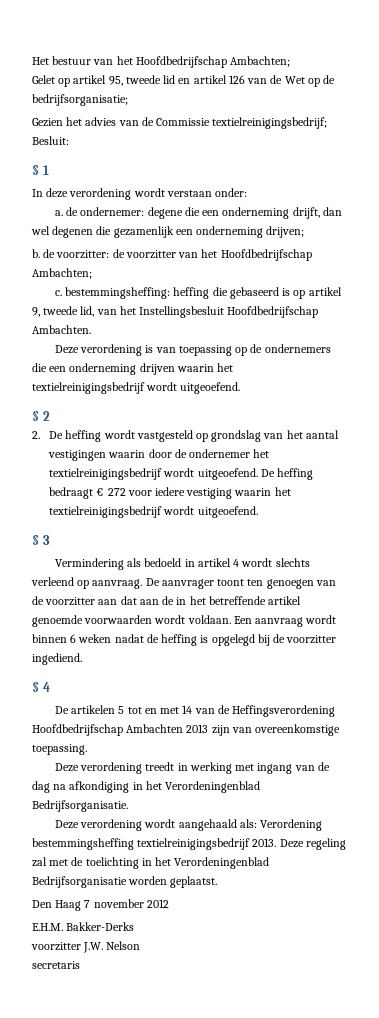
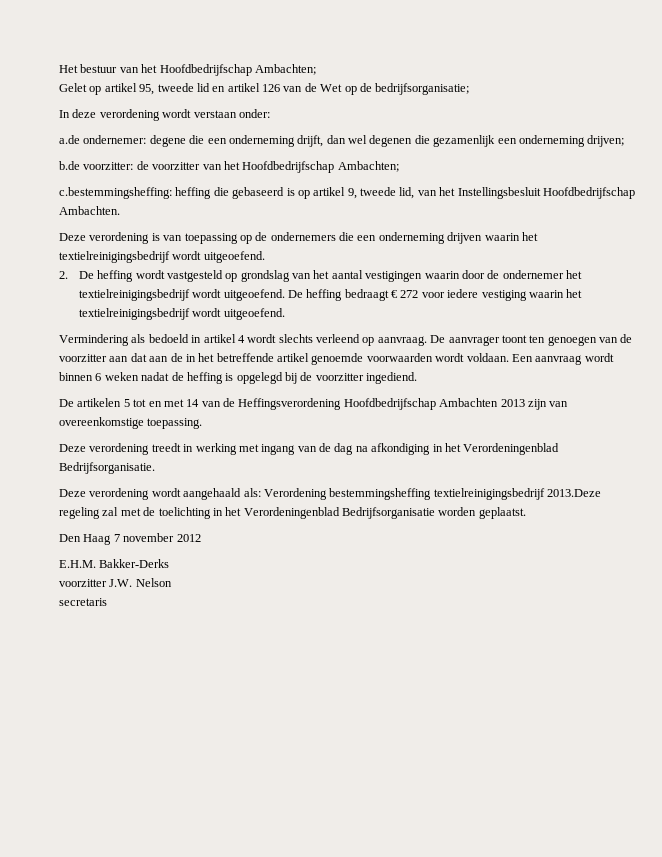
- Gezien het advies van de Commissie textielreinigingsbedrijf; Besluit:
- § 1
- a. de ondernemer: degene die een onderneming drijft, dan wel degenen die gezamenlijk een onderneming drijven;
+ a.de ondernemer: degene die een onderneming drijft, dan wel degenen die gezamenlijk een onderneming drijven;
- b. de voorzitter: de voorzitter van het Hoofdbedrijfschap Ambachten;
+ b.de voorzitter: de voorzitter van het Hoofdbedrijfschap Ambachten;
- c. bestemmingsheffing: heffing die gebaseerd is op artikel 9, tweede lid, van het Instellingsbesluit Hoofdbedrijfschap Ambachten.
+ c.bestemmingsheffing: heffing die gebaseerd is op artikel 9, tweede lid, van het Instellingsbesluit Hoofdbedrijfschap Ambachten.
- § 2
- § 3
- § 4
- Deze verordening wordt aangehaald als: Verordening bestemmingsheffing textielreinigingsbedrijf 2013. Deze regeling zal met de toelichting in het Verordeningenblad Bedrijfsorganisatie worden geplaatst.
+ Deze verordening wordt aangehaald als: Verordening bestemmingsheffing textielreinigingsbedrijf 2013.Deze regeling zal met de toelichting in het Verordeningenblad Bedrijfsorganisatie worden geplaatst.

